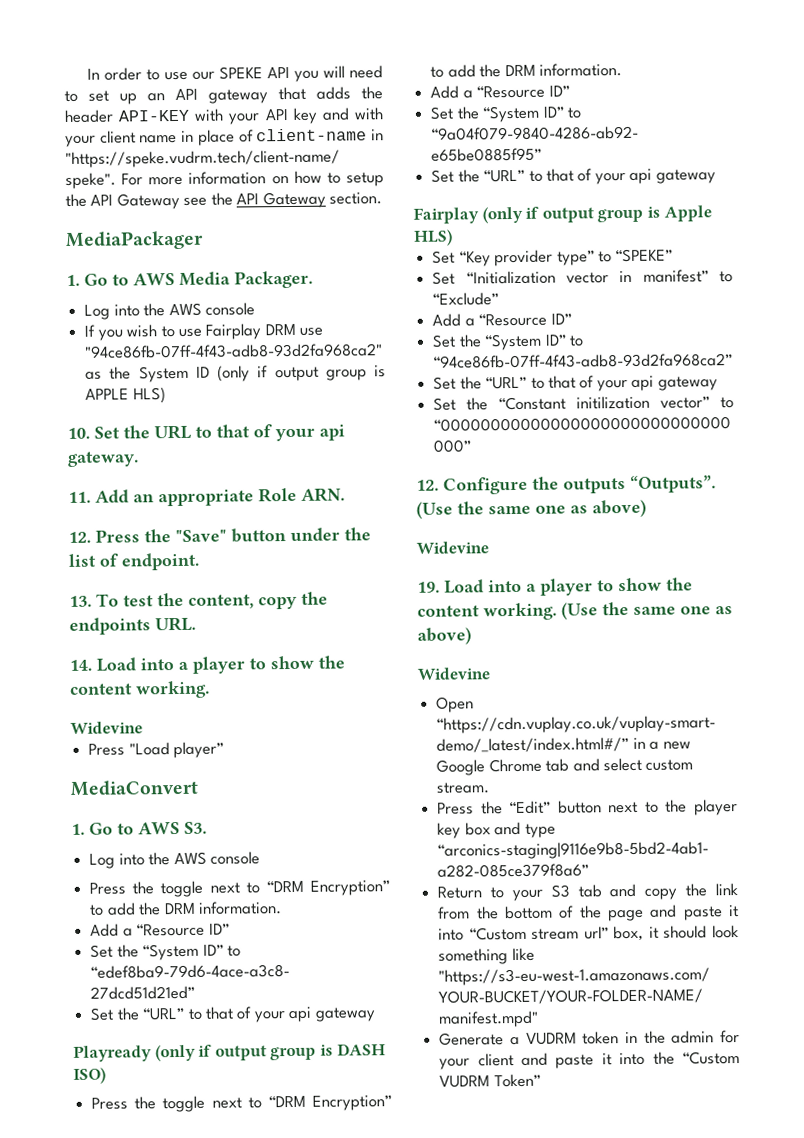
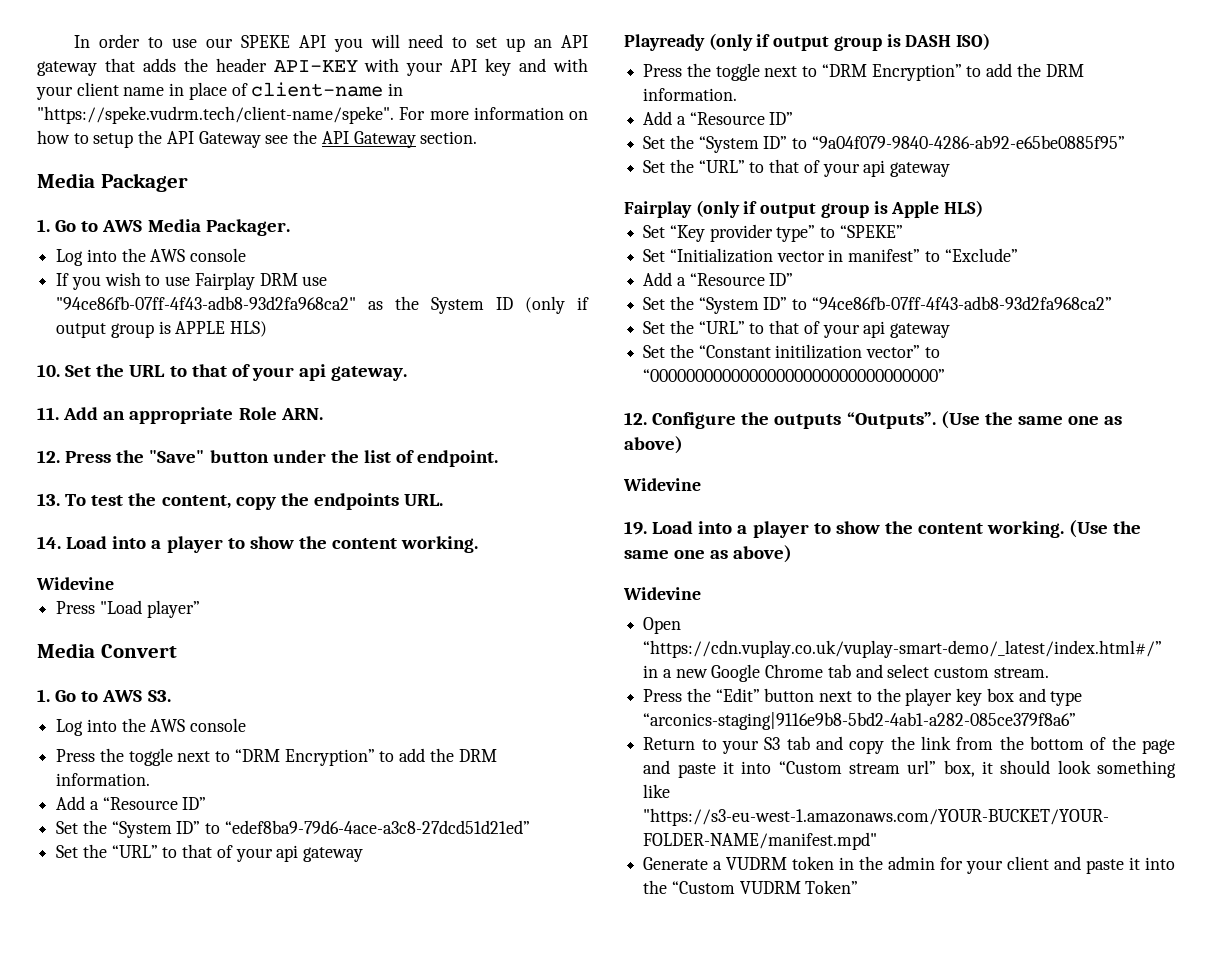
- MediaPackager
+ Media Packager
- MediaConvert
+ Media Convert

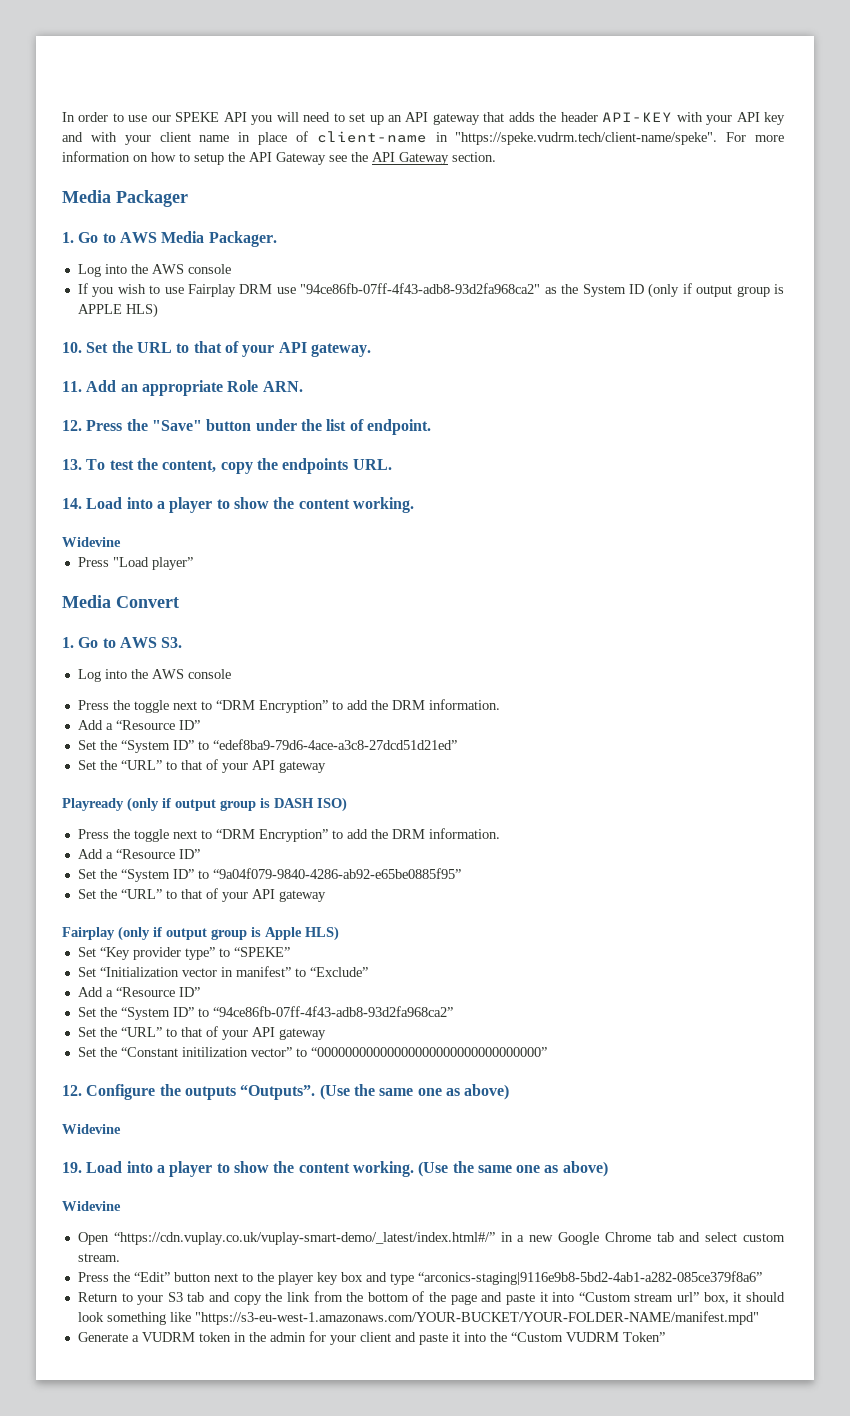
- 10. Set the URL to that of your api gateway.
+ 10. Set the URL to that of your API gateway.
  Set the “System ID” to “edef8ba9-79d6-4ace-a3c8-27dcd51d21ed”
- Set the “URL” to that of your api gateway
+ Set the “URL” to that of your API gateway
  Set the “System ID” to “9a04f079-9840-4286-ab92-e65be0885f95”
- Set the “URL” to that of your api gateway
+ Set the “URL” to that of your API gateway
  Set the “System ID” to “94ce86fb-07ff-4f43-adb8-93d2fa968ca2”
- Set the “URL” to that of your api gateway
+ Set the “URL” to that of your API gateway

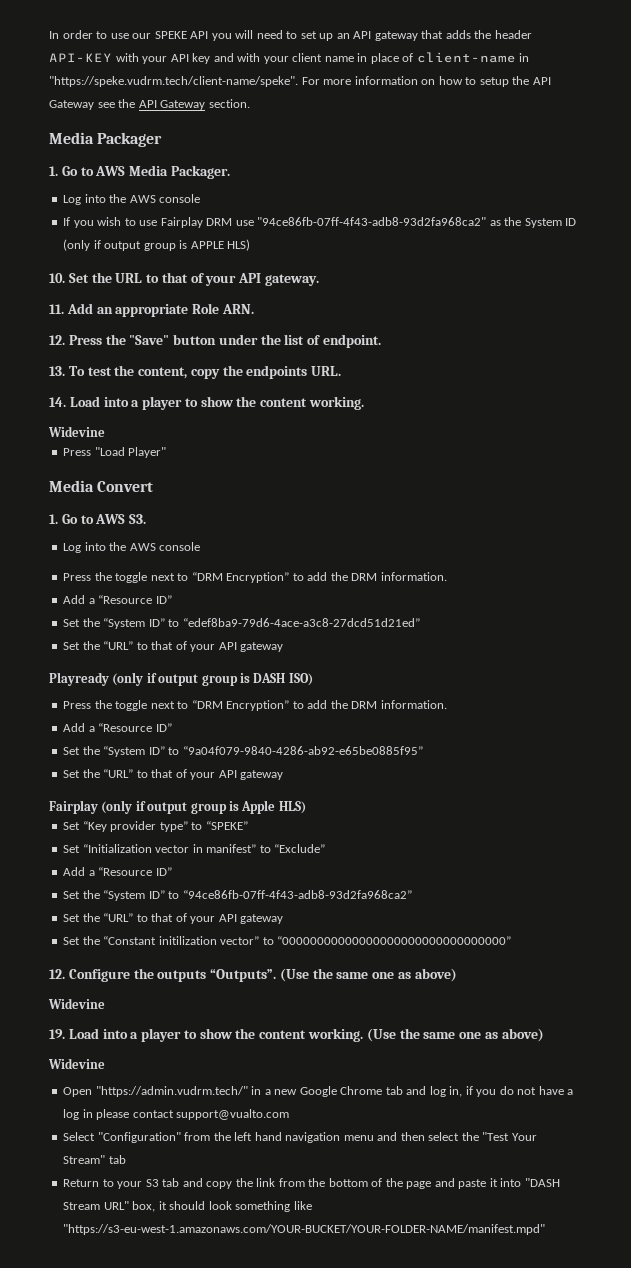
- Press "Load player”
+ Press "Load Player"
- Open “https://cdn.vuplay.co.uk/vuplay-smart-demo/_latest/index.html#/” in a new Google Chrome tab and select custom stream.
- Press the “Edit” button next to the player key box and type “arconics-staging|9116e9b8-5bd2-4ab1-a282-085ce379f8a6”
+ Open "https://admin.vudrm.tech/" in a new Google Chrome tab and log in, if you do not have a log in please contact support@vualto.com
+ Select "Configuration" from the left hand navigation menu and then select the "Test Your Stream" tab
- Return to your S3 tab and copy the link from the bottom of the page and paste it into “Custom stream url” box, it should look something like "https://s3-eu-west-1.amazonaws.com/YOUR-BUCKET/YOUR-FOLDER-NAME/manifest.mpd"
+ Return to your S3 tab and copy the link from the bottom of the page and paste it into "DASH Stream URL" box, it should look something like "https://s3-eu-west-1.amazonaws.com/YOUR-BUCKET/YOUR-FOLDER-NAME/manifest.mpd"
- Generate a VUDRM token in the admin for your client and paste it into the “Custom VUDRM Token”

